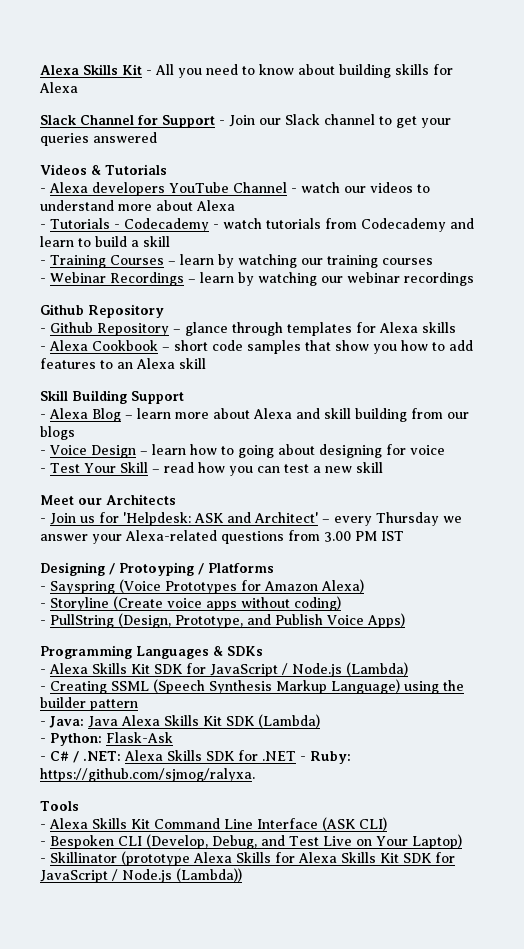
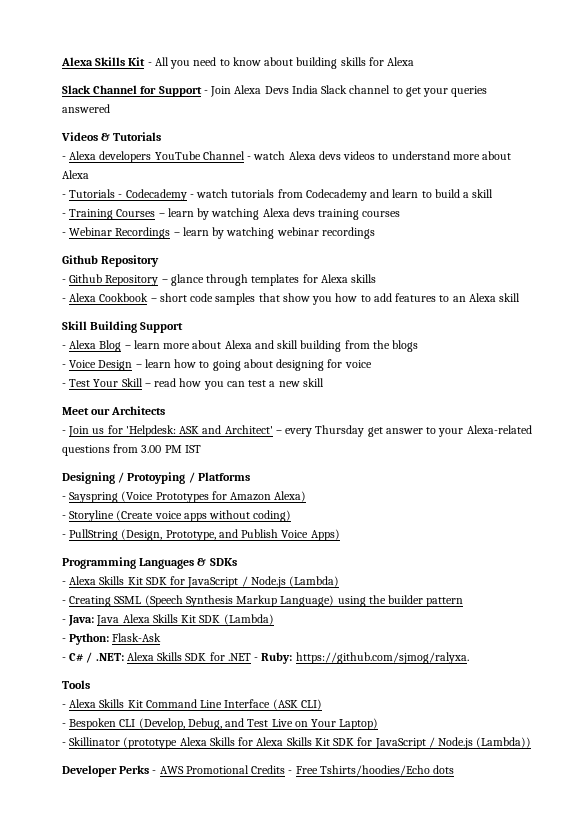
- Slack Channel for Support - Join our Slack channel to get your queries answered
+ Slack Channel for Support - Join Alexa Devs India Slack channel to get your queries answered
- - Alexa developers YouTube Channel - watch our videos to understand more about Alexa
+ - Alexa developers YouTube Channel - watch Alexa devs videos to understand more about Alexa
- - Training Courses – learn by watching our training courses
+ - Training Courses – learn by watching Alexa devs training courses
- - Webinar Recordings – learn by watching our webinar recordings
+ - Webinar Recordings – learn by watching webinar recordings
- - Alexa Blog – learn more about Alexa and skill building from our blogs
+ - Alexa Blog – learn more about Alexa and skill building from the blogs
- - Join us for 'Helpdesk: ASK and Architect' – every Thursday we answer your Alexa-related questions from 3.00 PM IST
+ - Join us for 'Helpdesk: ASK and Architect' – every Thursday get answer to your Alexa-related questions from 3.00 PM IST
+ Developer Perks - AWS Promotional Credits - Free Tshirts/hoodies/Echo dots

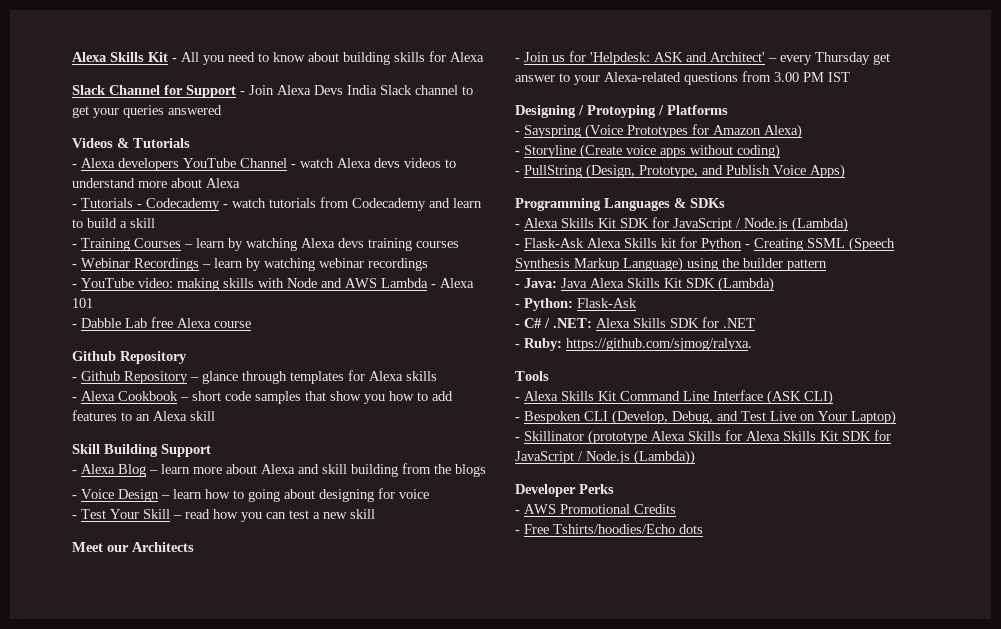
+ - YouTube video: making skills with Node and AWS Lambda - Alexa 101
+ - Dabble Lab free Alexa course
- - Creating SSML (Speech Synthesis Markup Language) using the builder pattern
+ - Flask-Ask Alexa Skills kit for Python - Creating SSML (Speech Synthesis Markup Language) using the builder pattern
- - C# / .NET: Alexa Skills SDK for .NET - Ruby: https://github.com/sjmog/ralyxa.
+ - C# / .NET: Alexa Skills SDK for .NET
+ - Ruby: https://github.com/sjmog/ralyxa.
- Developer Perks - AWS Promotional Credits - Free Tshirts/hoodies/Echo dots
+ Developer Perks
+ - AWS Promotional Credits
+ - Free Tshirts/hoodies/Echo dots

